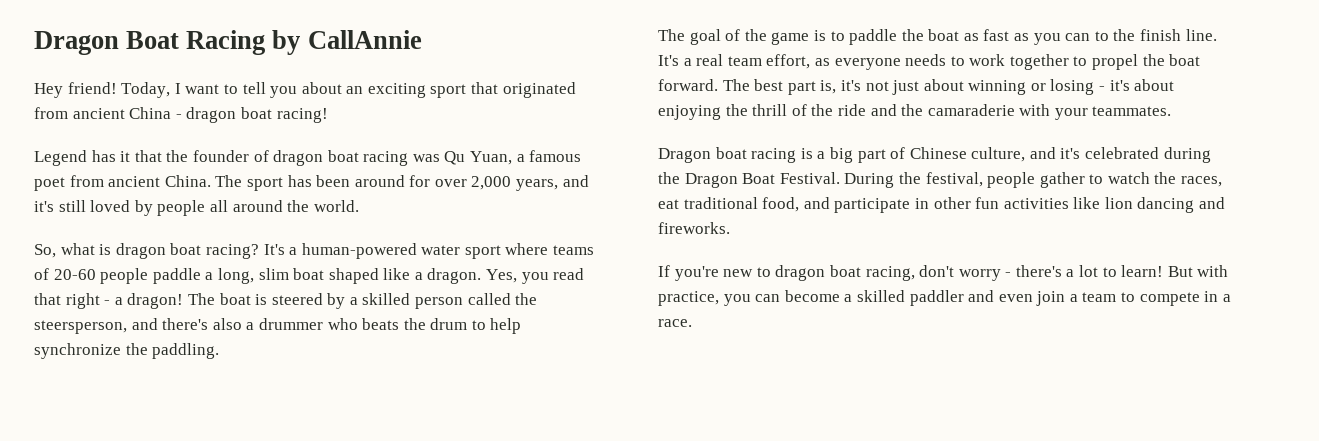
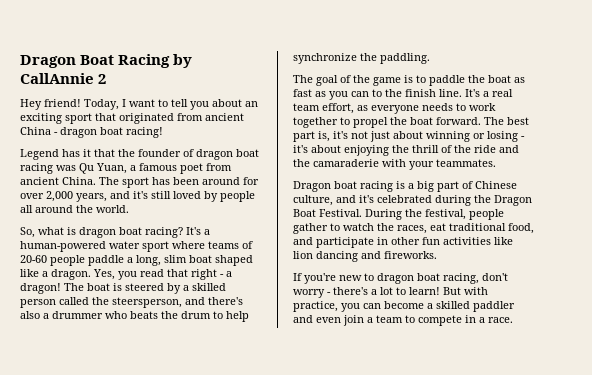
- Dragon Boat Racing by CallAnnie
+ Dragon Boat Racing by CallAnnie 2

